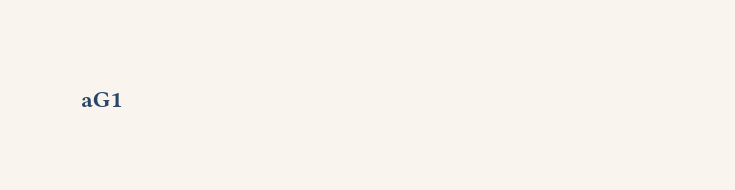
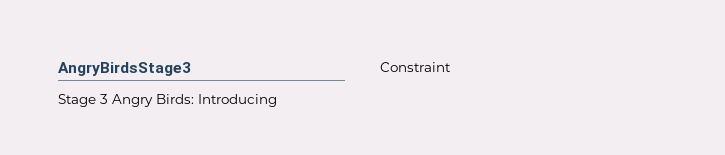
- aG1
+ AngryBirdsStage3
+ Stage 3 Angry Birds: Introducing Constraint

